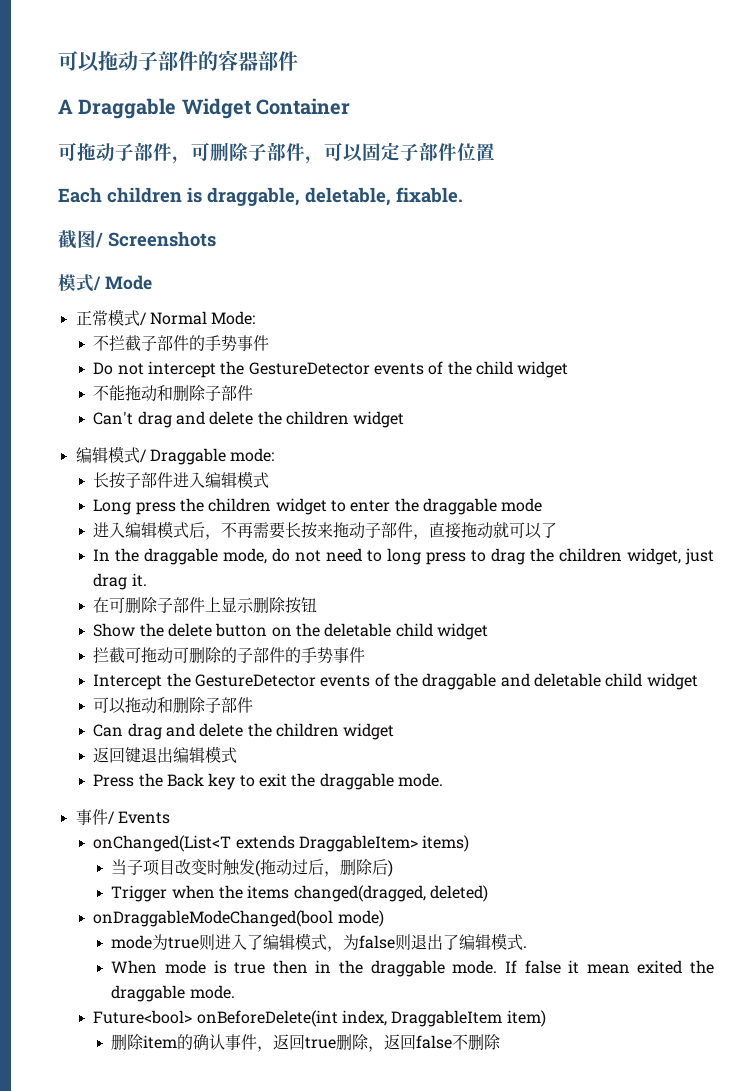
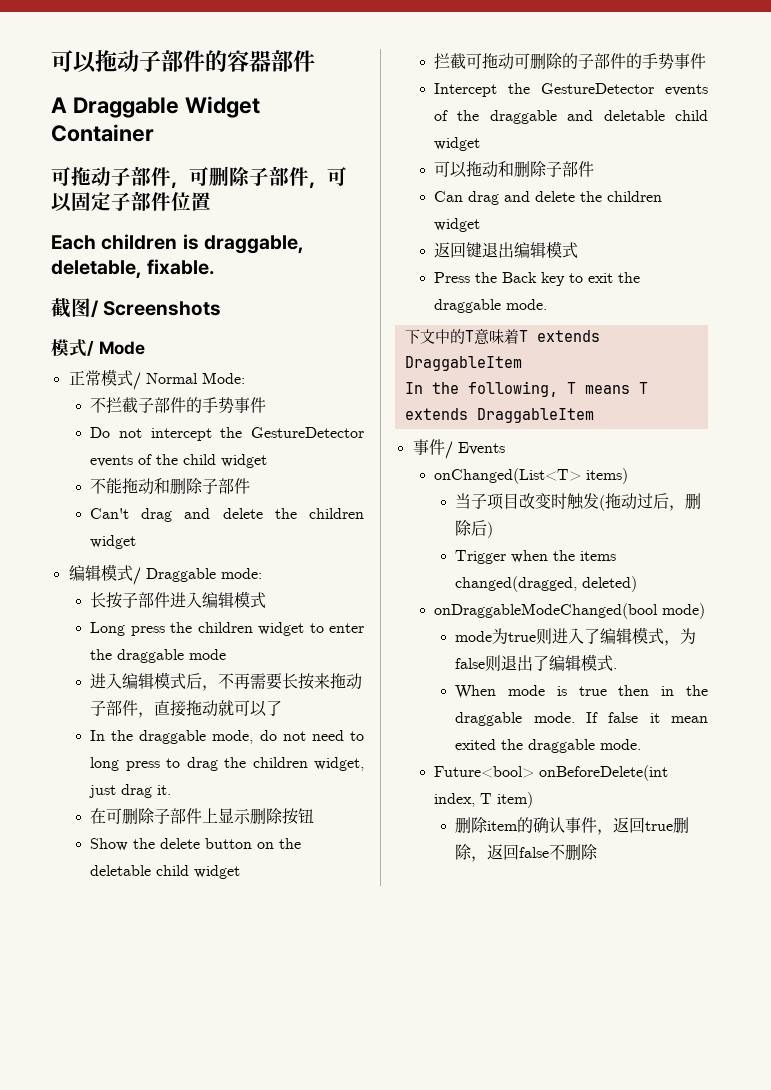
+ 下文中的T意味着T extends DraggableItem
+ In the following, T means T extends DraggableItem
- onChanged(List<T extends DraggableItem> items)
+ onChanged(List<T> items)
- Future<bool> onBeforeDelete(int index, DraggableItem item)
+ Future<bool> onBeforeDelete(int index, T item)

